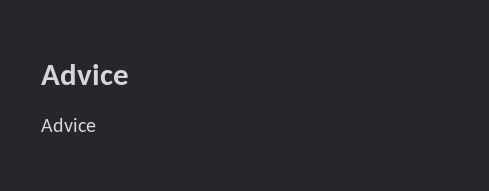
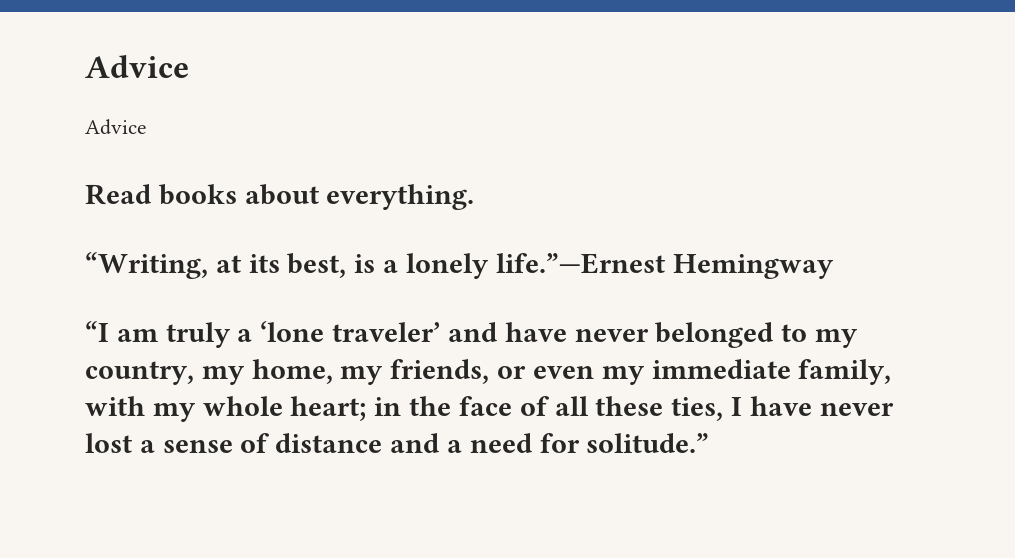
+ Read books about everything.
+ “Writing, at its best, is a lonely life.”—Ernest Hemingway
+ “I am truly a ‘lone traveler’ and have never belonged to my country, my home, my friends, or even my immediate family, with my whole heart; in the face of all these ties, I have never lost a sense of distance and a need for solitude.”

